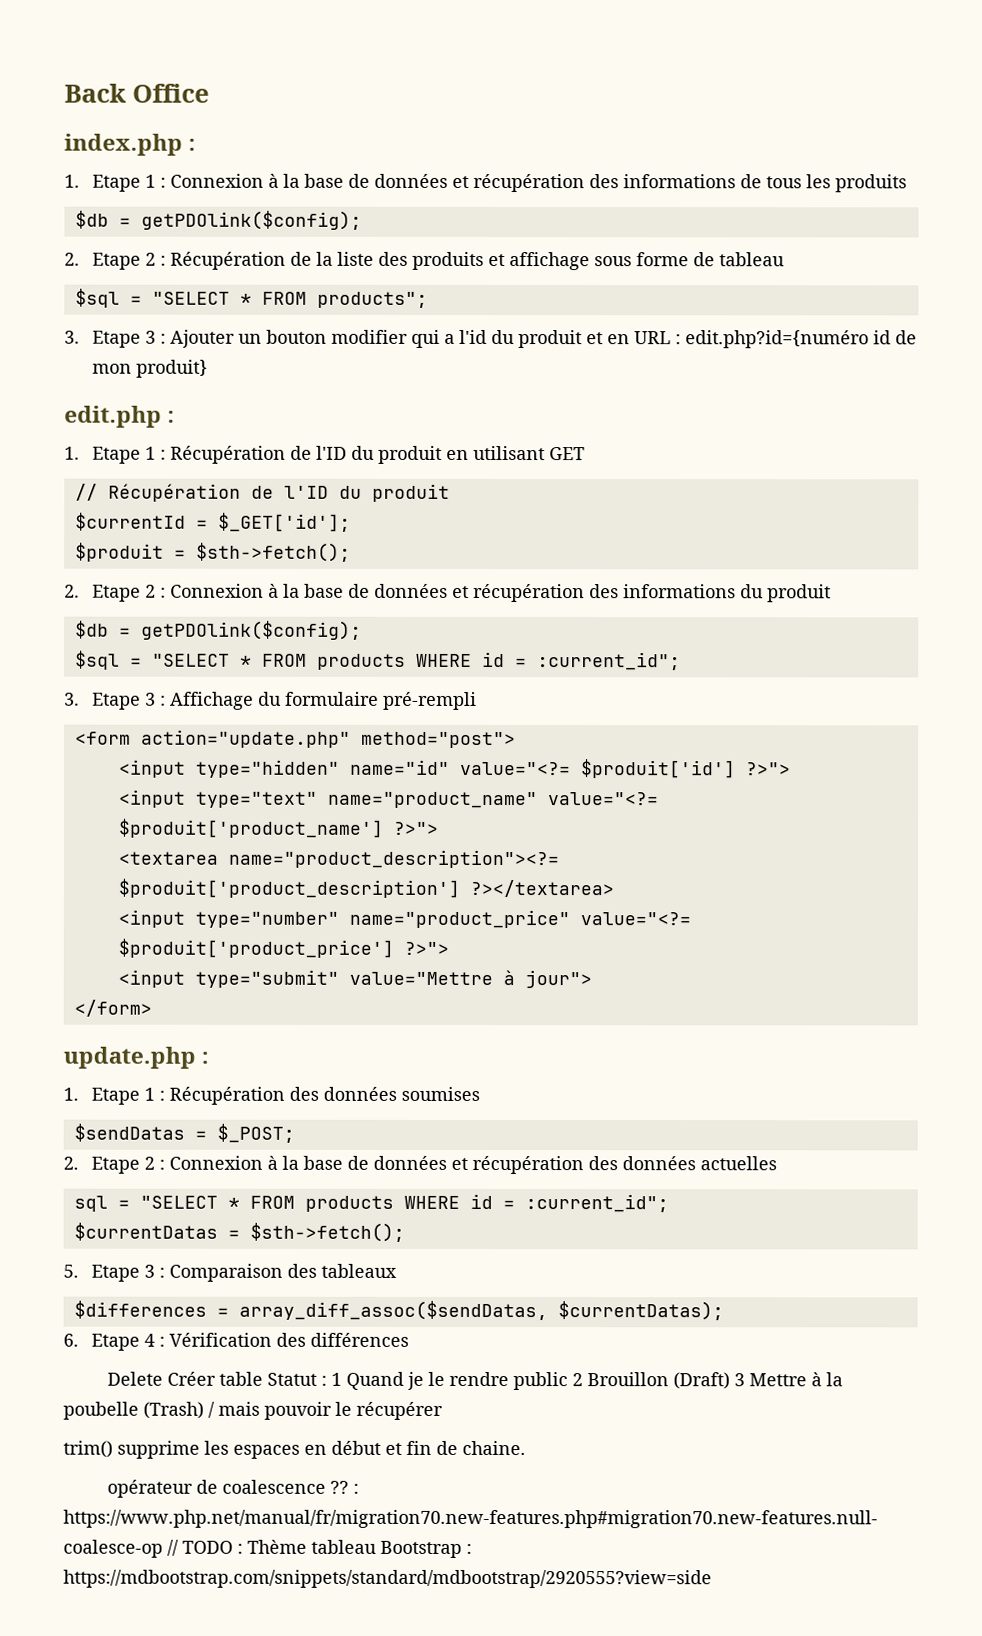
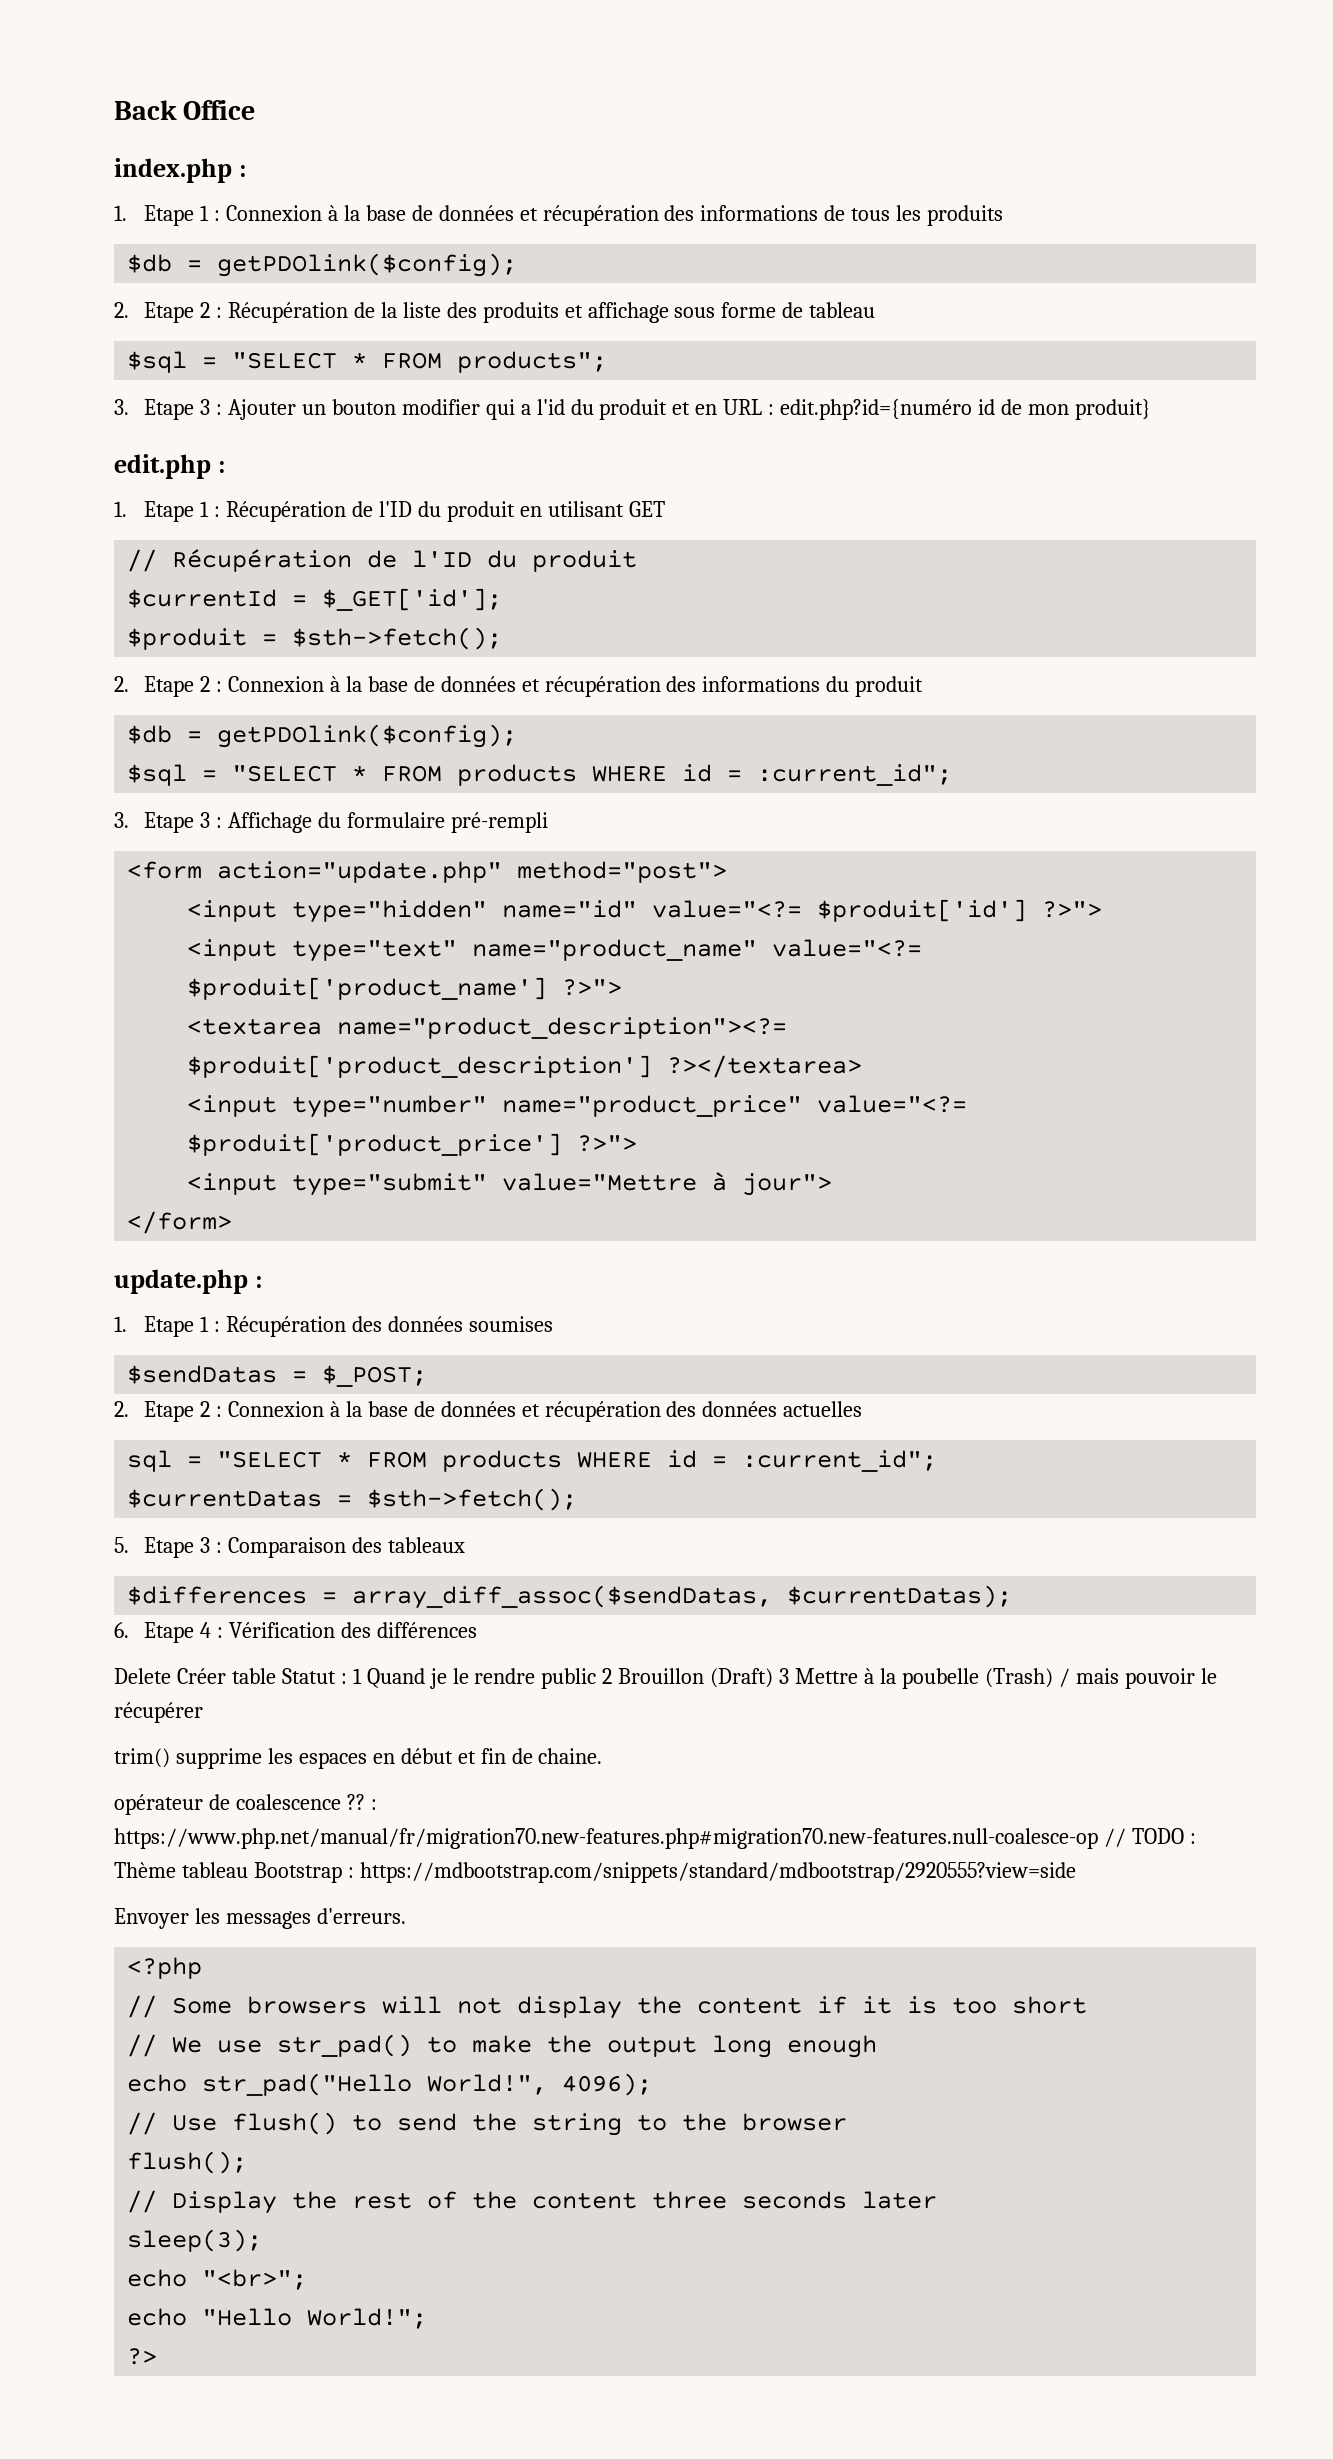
+ Envoyer les messages d'erreurs.
+ <?php
+ // Some browsers will not display the content if it is too short
+ // We use str_pad() to make the output long enough
+ echo str_pad("Hello World!", 4096);
+ // Use flush() to send the string to the browser
+ flush();
+ // Display the rest of the content three seconds later
+ sleep(3);
+ echo "<br>";
+ echo "Hello World!";
+ ?>

